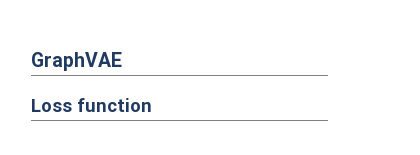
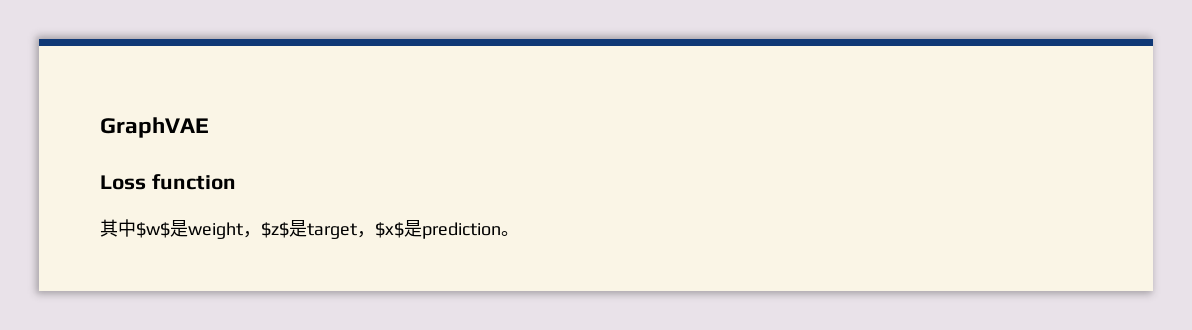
+ 其中$w$是weight，$z$是target，$x$是prediction。

